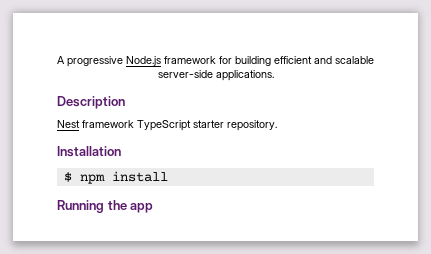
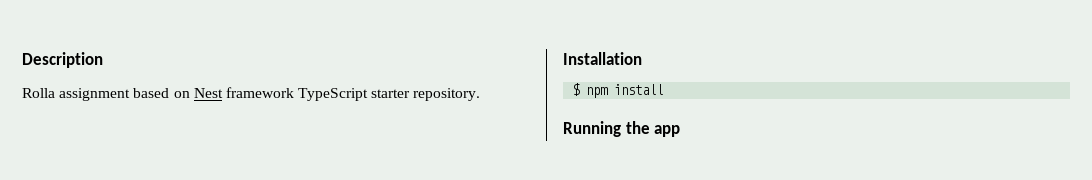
- A progressive Node.js framework for building efficient and scalable server-side applications.
  Description
- Nest framework TypeScript starter repository.
+ Rolla assignment based on Nest framework TypeScript starter repository.

